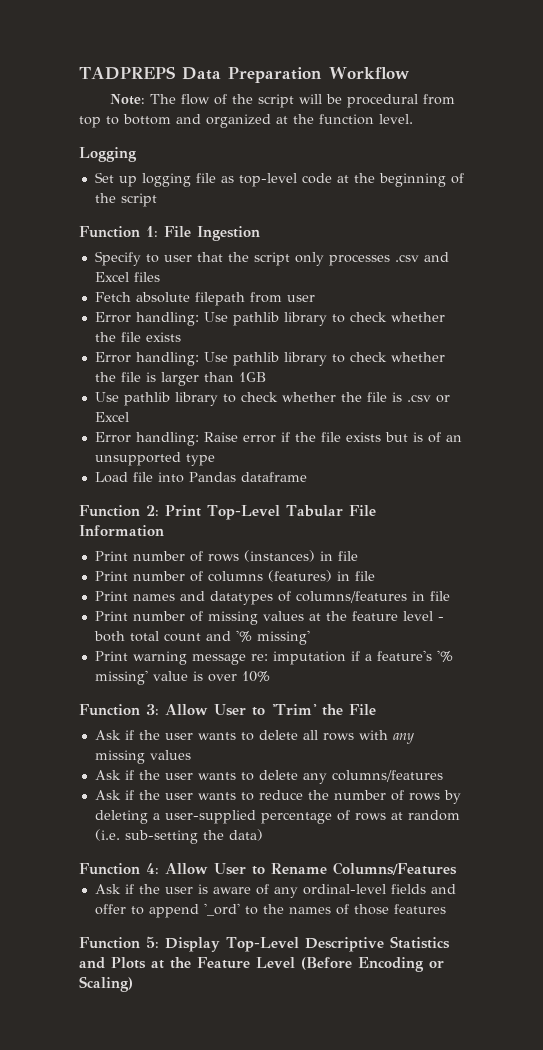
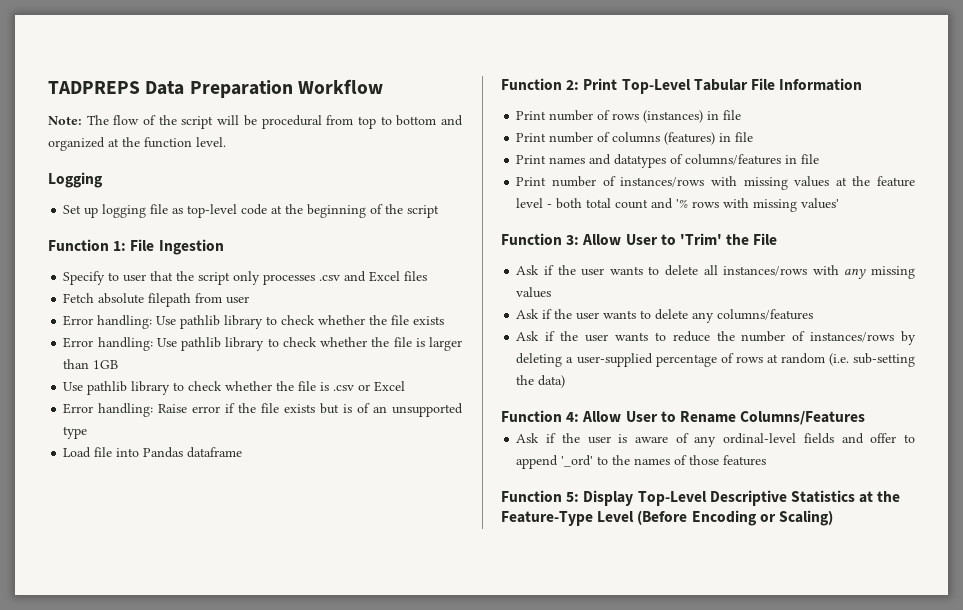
- Print number of missing values at the feature level - both total count and '% missing'
- Print warning message re: imputation if a feature's '% missing' value is over 10%
+ Print number of instances/rows with missing values at the feature level - both total count and '% rows with missing values'
- Ask if the user wants to delete all rows with any missing values
+ Ask if the user wants to delete all instances/rows with any missing values
- Ask if the user wants to reduce the number of rows by deleting a user-supplied percentage of rows at random (i.e. sub-setting the data)
+ Ask if the user wants to reduce the number of instances/rows by deleting a user-supplied percentage of rows at random (i.e. sub-setting the data)
- Function 5: Display Top-Level Descriptive Statistics and Plots at the Feature Level (Before Encoding or Scaling)
+ Function 5: Display Top-Level Descriptive Statistics at the Feature-Type Level (Before Encoding or Scaling)

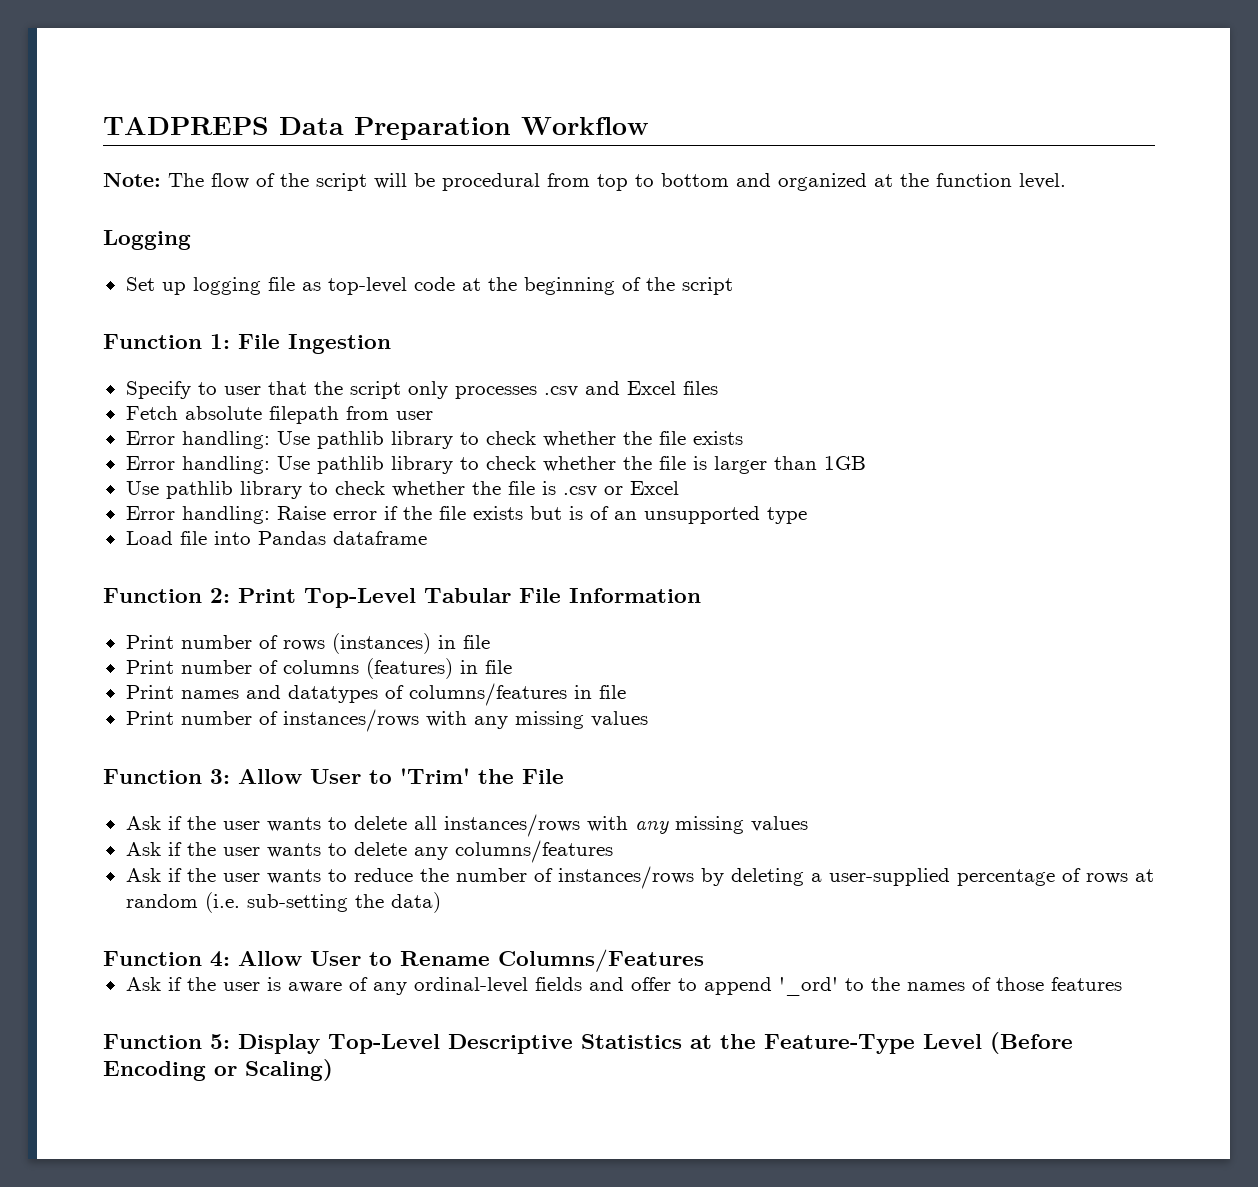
- Print number of instances/rows with missing values at the feature level - both total count and '% rows with missing values'
+ Print number of instances/rows with any missing values

